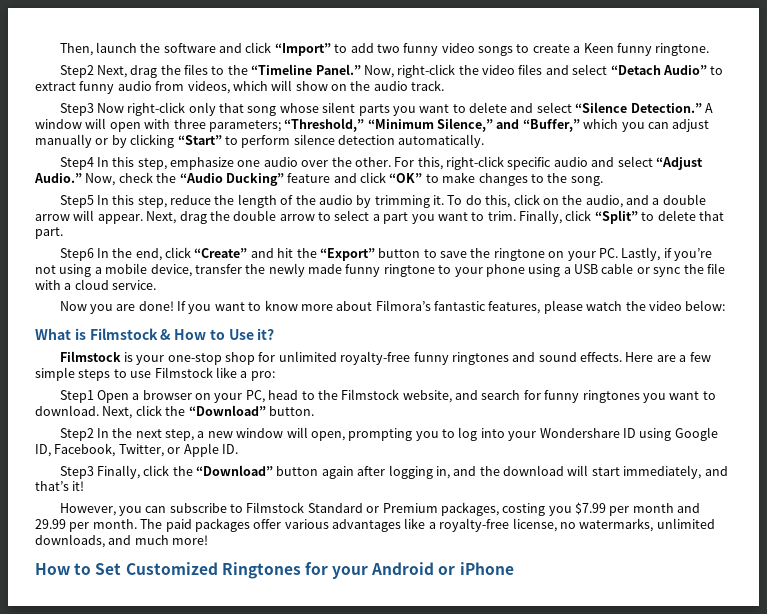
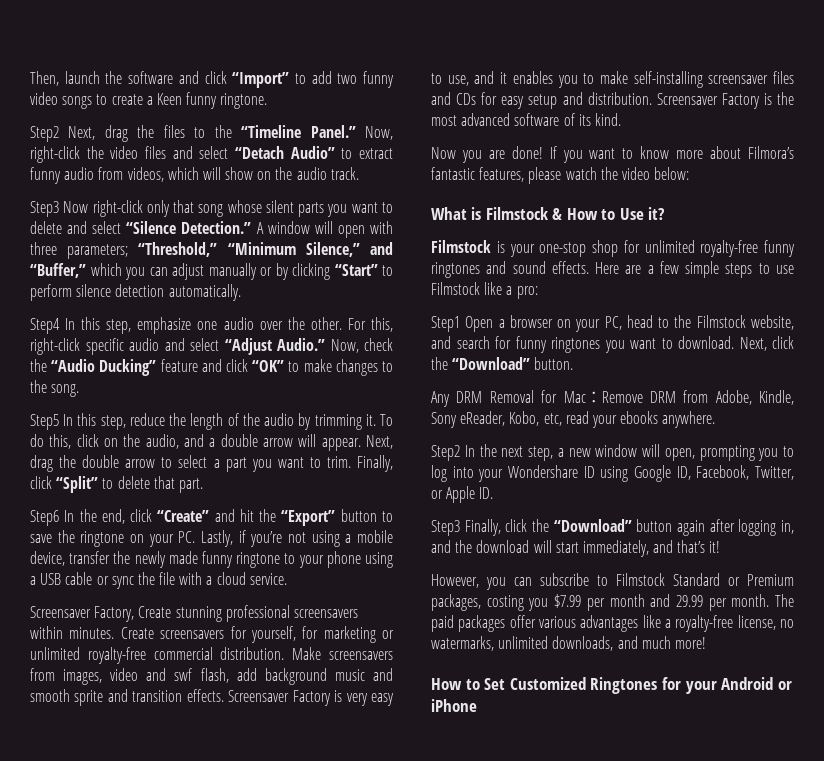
+ Screensaver Factory, Create stunning professional screensavers within minutes. Create screensavers for yourself, for marketing or unlimited royalty-free commercial distribution. Make screensavers from images, video and swf flash, add background music and smooth sprite and transition effects. Screensaver Factory is very easy to use, and it enables you to make self-installing screensaver files and CDs for easy setup and distribution. Screensaver Factory is the most advanced software of its kind.
+ Any DRM Removal for Mac：Remove DRM from Adobe, Kindle, Sony eReader, Kobo, etc, read your ebooks anywhere.

